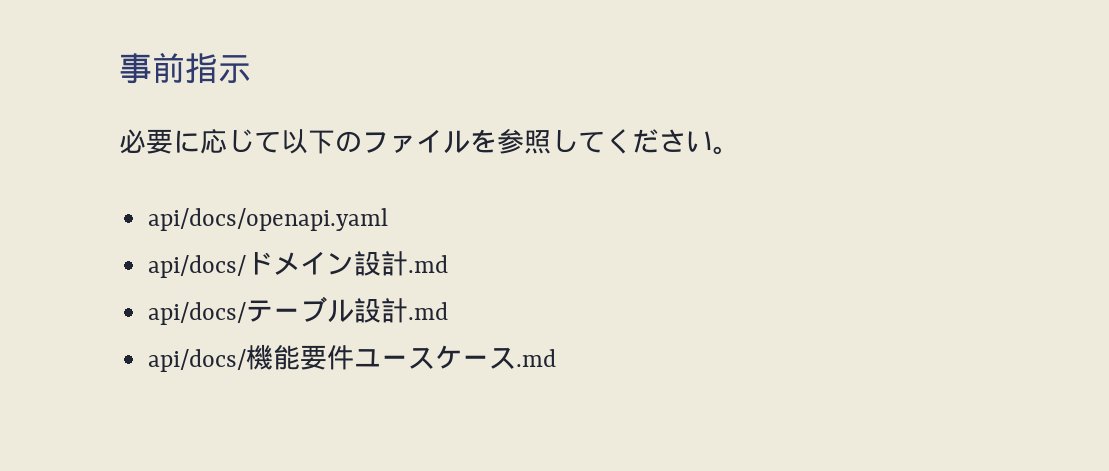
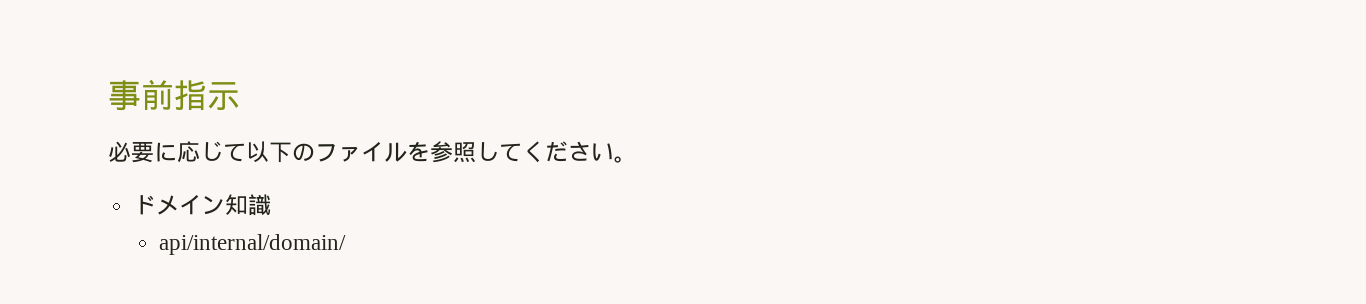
- api/docs/openapi.yaml
- api/docs/ドメイン設計.md
- api/docs/テーブル設計.md
- api/docs/機能要件ユースケース.md
+ ドメイン知識
+ api/internal/domain/

